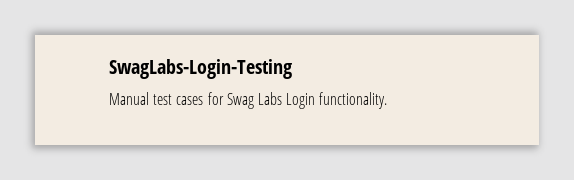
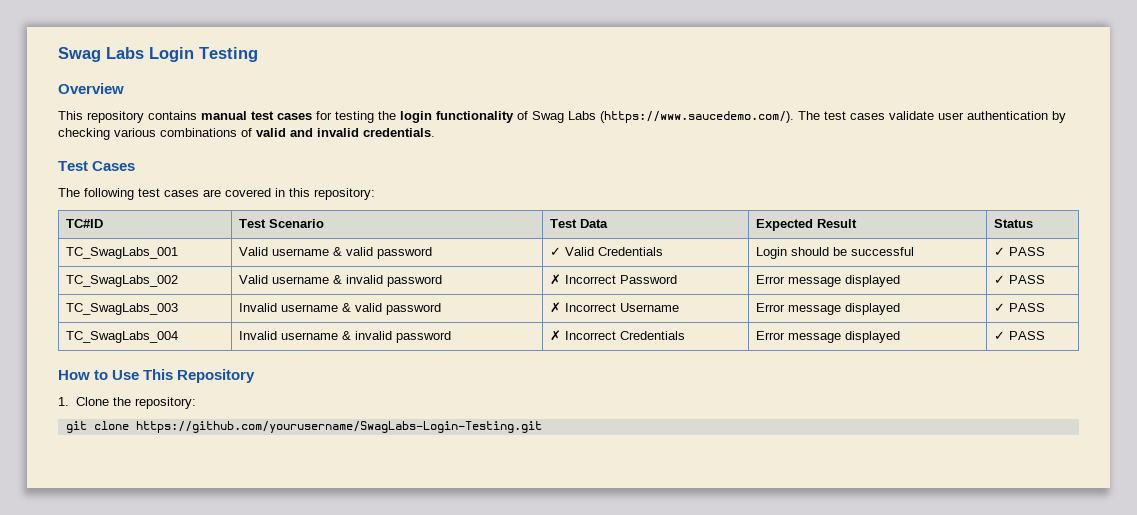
- SwagLabs-Login-Testing
- Manual test cases for Swag Labs Login functionality.
+ Swag Labs Login Testing
+ Overview
+ This repository contains manual test cases for testing the login functionality of Swag Labs (https://www.saucedemo.com/). The test cases validate user authentication by checking various combinations of valid and invalid credentials.
+ Test Cases
+ The following test cases are covered in this repository:
+ TC#ID | Test Scenario | Test Data | Expected Result | Status
+ TC_SwagLabs_001 | Valid username & valid password | ✓ Valid Credentials | Login should be successful | ✓ PASS
+ TC_SwagLabs_002 | Valid username & invalid password | ✗ Incorrect Password | Error message displayed | ✓ PASS
+ TC_SwagLabs_003 | Invalid username & valid password | ✗ Incorrect Username | Error message displayed | ✓ PASS
+ TC_SwagLabs_004 | Invalid username & invalid password | ✗ Incorrect Credentials | Error message displayed | ✓ PASS
+ How to Use This Repository
+ 1. Clone the repository:
+ git clone https://github.com/yourusername/SwagLabs-Login-Testing.git

